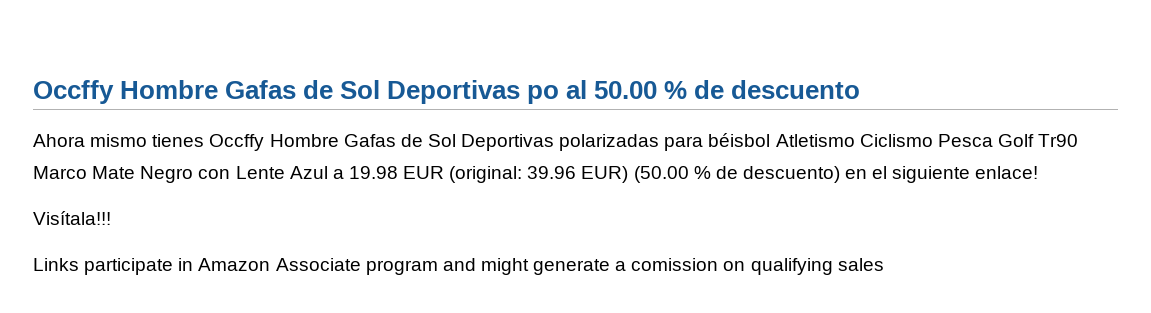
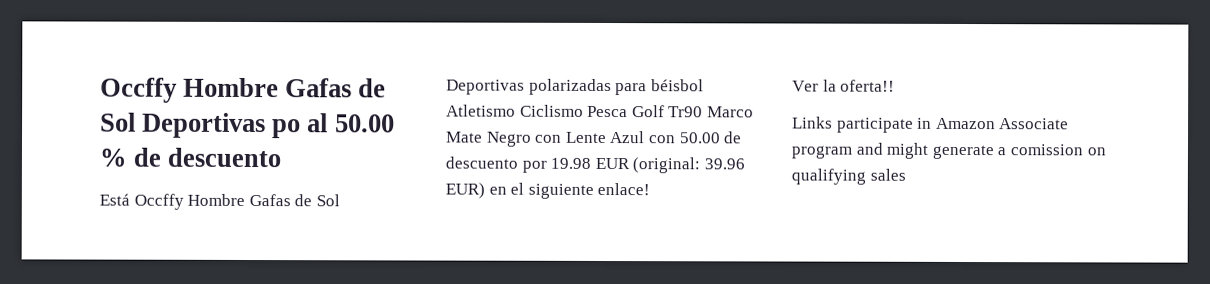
- Ahora mismo tienes Occffy Hombre Gafas de Sol Deportivas polarizadas para béisbol Atletismo Ciclismo Pesca Golf Tr90 Marco Mate Negro con Lente Azul a 19.98 EUR (original: 39.96 EUR) (50.00 % de descuento) en el siguiente enlace!
+ Está Occffy Hombre Gafas de Sol Deportivas polarizadas para béisbol Atletismo Ciclismo Pesca Golf Tr90 Marco Mate Negro con Lente Azul con 50.00 de descuento por 19.98 EUR (original: 39.96 EUR) en el siguiente enlace!
- Visítala!!!
+ Ver la oferta!!

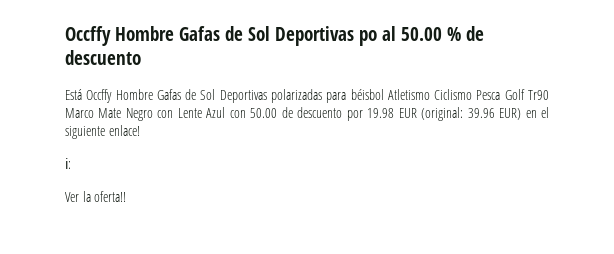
+ ℹ:
- Links participate in Amazon Associate program and might generate a comission on qualifying sales

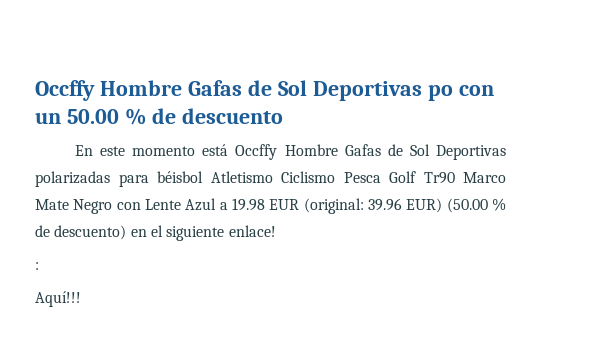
- Occffy Hombre Gafas de Sol Deportivas po al 50.00 % de descuento
+ Occffy Hombre Gafas de Sol Deportivas po con un 50.00 % de descuento
- Está Occffy Hombre Gafas de Sol Deportivas polarizadas para béisbol Atletismo Ciclismo Pesca Golf Tr90 Marco Mate Negro con Lente Azul con 50.00 de descuento por 19.98 EUR (original: 39.96 EUR) en el siguiente enlace!
+ En este momento está Occffy Hombre Gafas de Sol Deportivas polarizadas para béisbol Atletismo Ciclismo Pesca Golf Tr90 Marco Mate Negro con Lente Azul a 19.98 EUR (original: 39.96 EUR) (50.00 % de descuento) en el siguiente enlace!
- ℹ:
- Ver la oferta!!
+ :
+ Aquí!!!

